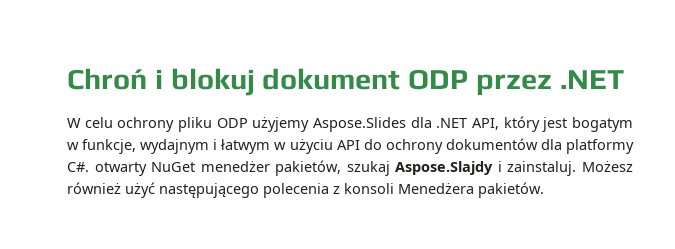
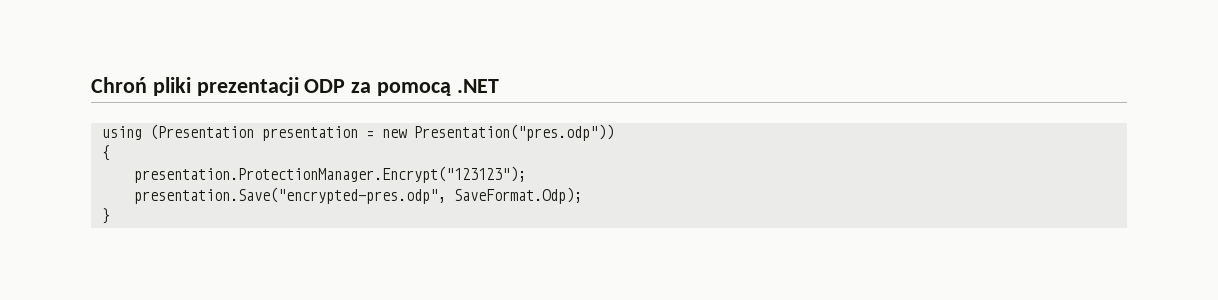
- Chroń i blokuj dokument ODP przez .NET
- W celu ochrony pliku ODP użyjemy Aspose.Slides dla .NET API, który jest bogatym w funkcje, wydajnym i łatwym w użyciu API do ochrony dokumentów dla platformy C#. otwarty NuGet menedżer pakietów, szukaj Aspose.Slajdy i zainstaluj. Możesz również użyć następującego polecenia z konsoli Menedżera pakietów.
+ Chroń pliki prezentacji ODP za pomocą .NET
+ using (Presentation presentation = new Presentation("pres.odp"))
+ {
+ presentation.ProtectionManager.Encrypt("123123");
+ presentation.Save("encrypted-pres.odp", SaveFormat.Odp);
+ }

